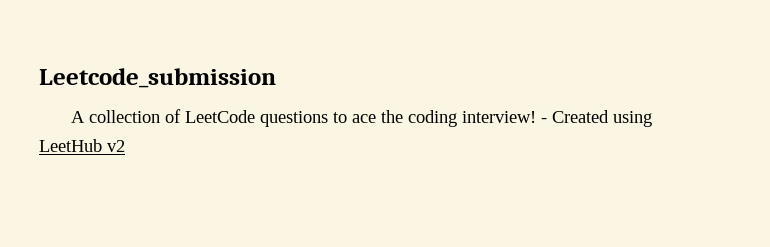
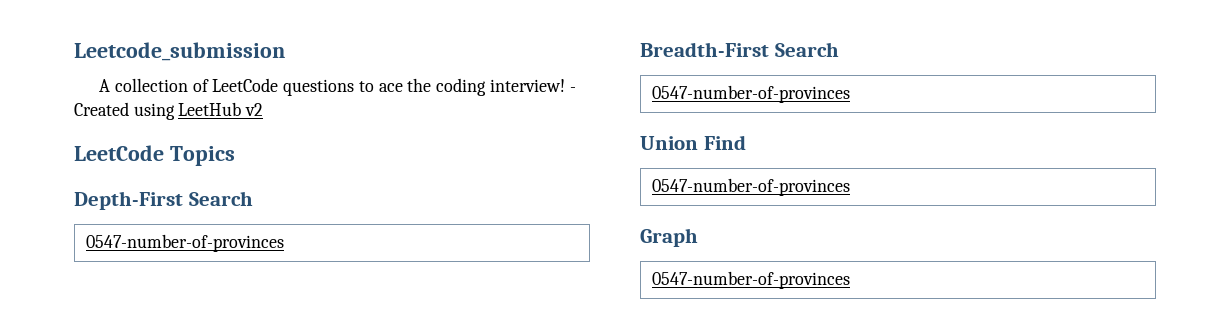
+ LeetCode Topics
+ Depth-First Search
+ 0547-number-of-provinces
+ Breadth-First Search
+ 0547-number-of-provinces
+ Union Find
+ 0547-number-of-provinces
+ Graph
+ 0547-number-of-provinces

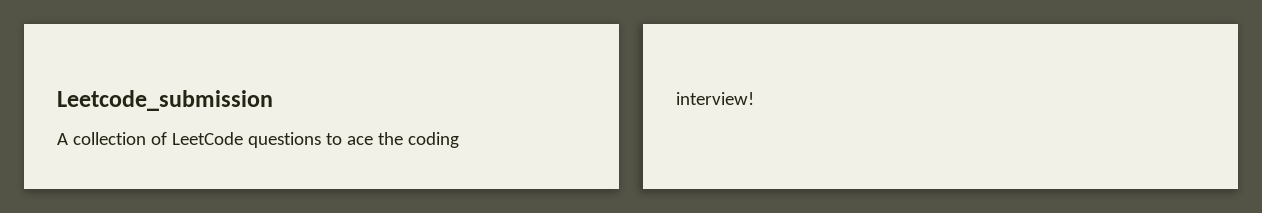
- - Created using LeetHub v2
- LeetCode Topics
- Depth-First Search
- 0547-number-of-provinces
- Breadth-First Search
- 0547-number-of-provinces
- Union Find
- 0547-number-of-provinces
- Graph
- 0547-number-of-provinces

